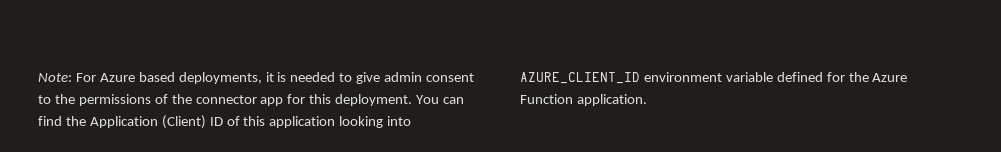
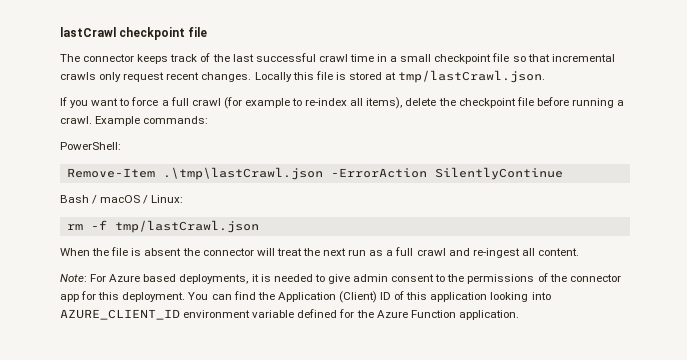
+ lastCrawl checkpoint file
+ The connector keeps track of the last successful crawl time in a small checkpoint file so that incremental crawls only request recent changes. Locally this file is stored at tmp/lastCrawl.json.
+ If you want to force a full crawl (for example to re-index all items), delete the checkpoint file before running a crawl. Example commands:
+ PowerShell:
+ Remove-Item .\tmp\lastCrawl.json -ErrorAction SilentlyContinue
+ Bash / macOS / Linux:
+ rm -f tmp/lastCrawl.json
+ When the file is absent the connector will treat the next run as a full crawl and re-ingest all content.

